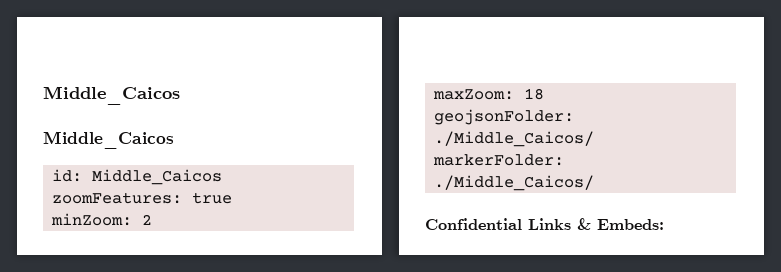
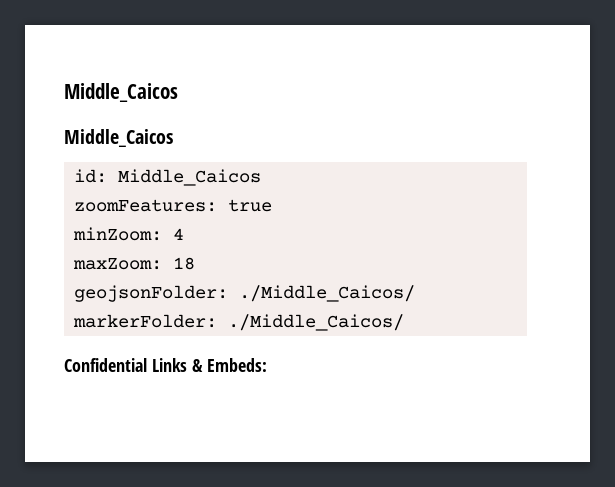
- minZoom: 2
+ minZoom: 4

